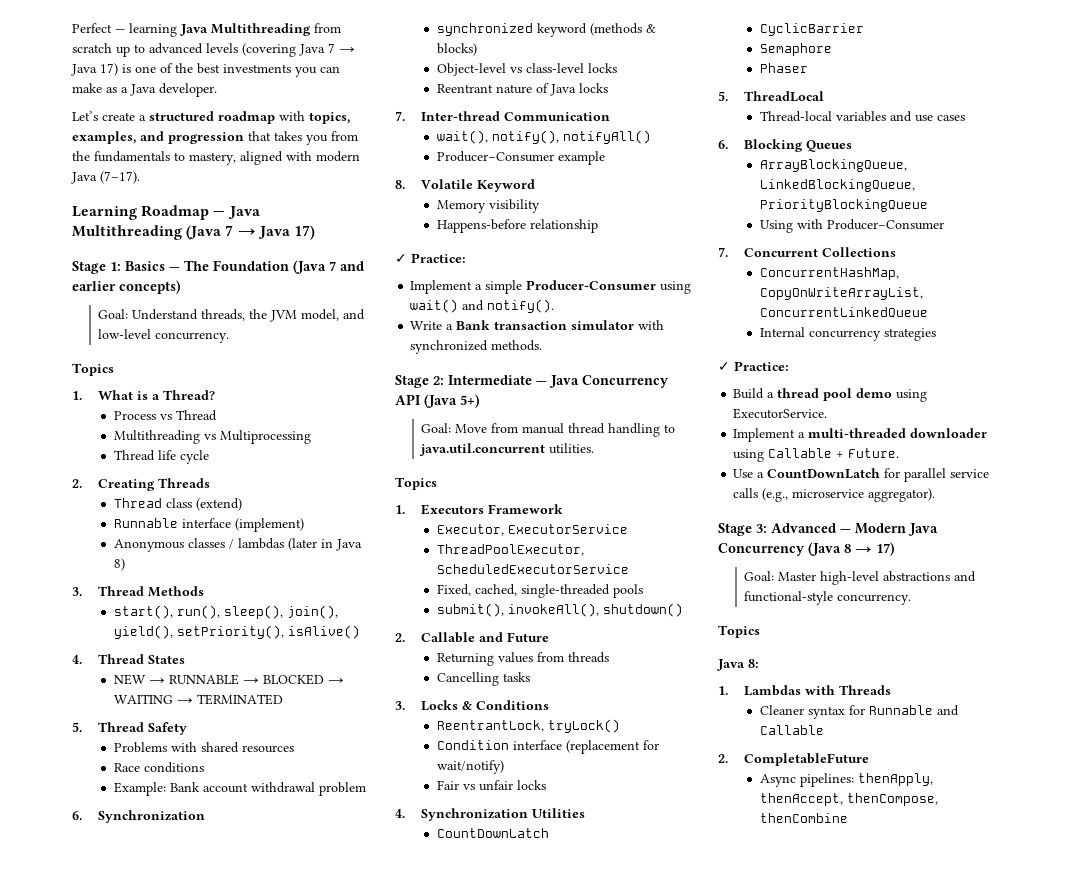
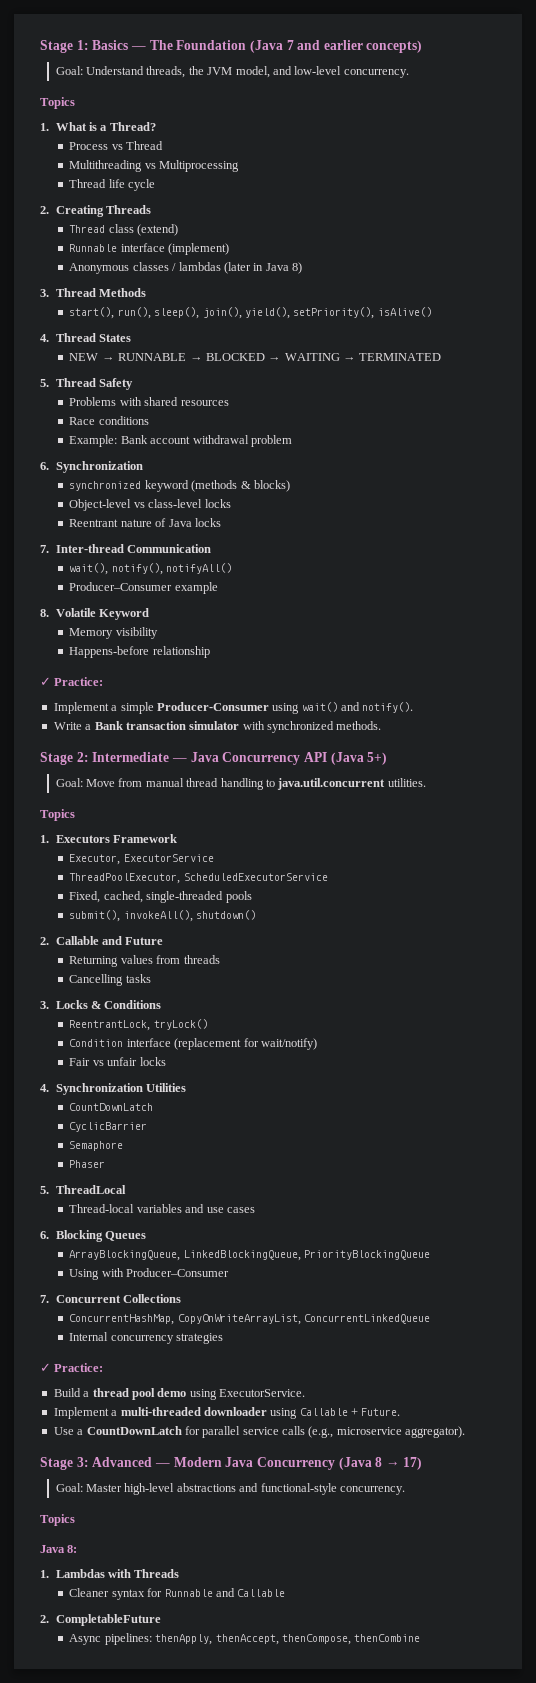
- Perfect — learning Java Multithreading from scratch up to advanced levels (covering Java 7 → Java 17) is one of the best investments you can make as a Java developer.
- Let’s create a structured roadmap with topics, examples, and progression that takes you from the fundamentals to mastery, aligned with modern Java (7–17).
- Learning Roadmap — Java Multithreading (Java 7 → Java 17)

